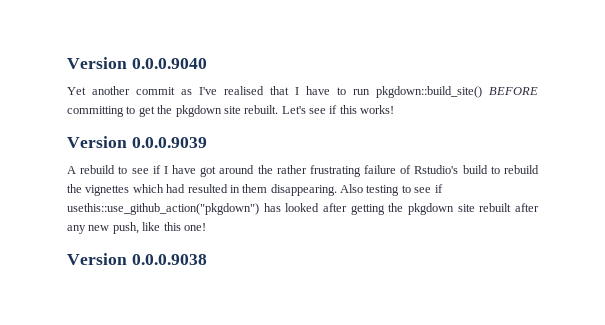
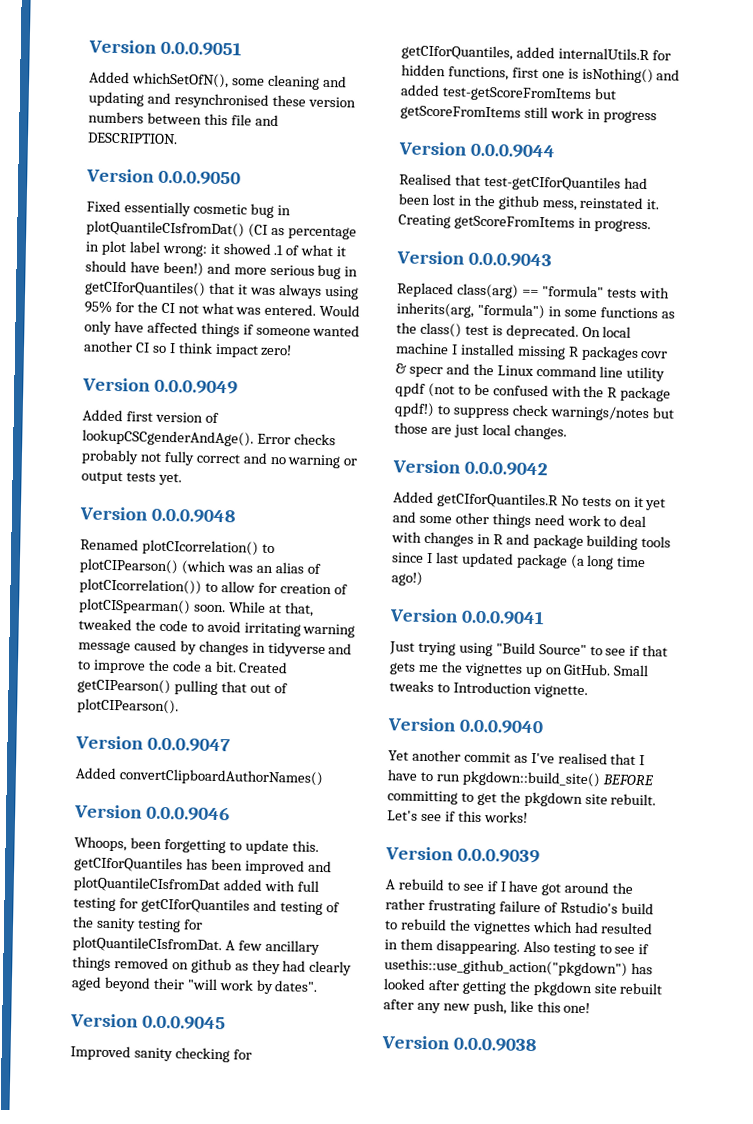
+ Version 0.0.0.9051
+ Added whichSetOfN(), some cleaning and updating and resynchronised these version numbers between this file and DESCRIPTION.
+ Version 0.0.0.9050
+ Fixed essentially cosmetic bug in plotQuantileCIsfromDat() (CI as percentage in plot label wrong: it showed .1 of what it should have been!) and more serious bug in getCIforQuantiles() that it was always using 95% for the CI not what was entered. Would only have affected things if someone wanted another CI so I think impact zero!
+ Version 0.0.0.9049
+ Added first version of lookupCSCgenderAndAge(). Error checks probably not fully correct and no warning or output tests yet.
+ Version 0.0.0.9048
+ Renamed plotCIcorrelation() to plotCIPearson() (which was an alias of plotCIcorrelation()) to allow for creation of plotCISpearman() soon. While at that, tweaked the code to avoid irritating warning message caused by changes in tidyverse and to improve the code a bit. Created getCIPearson() pulling that out of plotCIPearson().
+ Version 0.0.0.9047
+ Added convertClipboardAuthorNames()
+ Version 0.0.0.9046
+ Whoops, been forgetting to update this. getCIforQuantiles has been improved and plotQuantileCIsfromDat added with full testing for getCIforQuantiles and testing of the sanity testing for plotQuantileCIsfromDat. A few ancillary things removed on github as they had clearly aged beyond their "will work by dates".
+ Version 0.0.0.9045
+ Improved sanity checking for getCIforQuantiles, added internalUtils.R for hidden functions, first one is isNothing() and added test-getScoreFromItems but getScoreFromItems still work in progress
+ Version 0.0.0.9044
+ Realised that test-getCIforQuantiles had been lost in the github mess, reinstated it. Creating getScoreFromItems in progress.
+ Version 0.0.0.9043
+ Replaced class(arg) == "formula" tests with inherits(arg, "formula") in some functions as the class() test is deprecated. On local machine I installed missing R packages covr & specr and the Linux command line utility qpdf (not to be confused with the R package qpdf!) to suppress check warnings/notes but those are just local changes.
+ Version 0.0.0.9042
+ Added getCIforQuantiles.R No tests on it yet and some other things need work to deal with changes in R and package building tools since I last updated package (a long time ago!)
+ Version 0.0.0.9041
+ Just trying using "Build Source" to see if that gets me the vignettes up on GitHub. Small tweaks to Introduction vignette.

